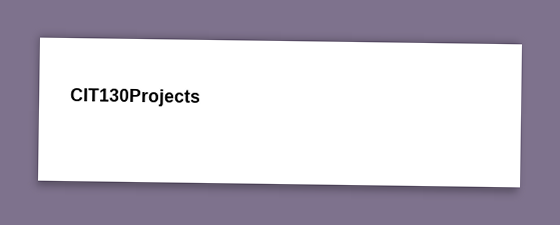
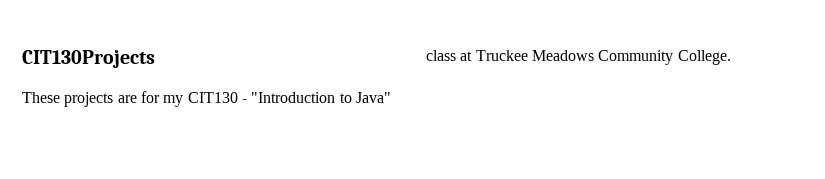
+ These projects are for my CIT130 - "Introduction to Java" class at Truckee Meadows Community College.

